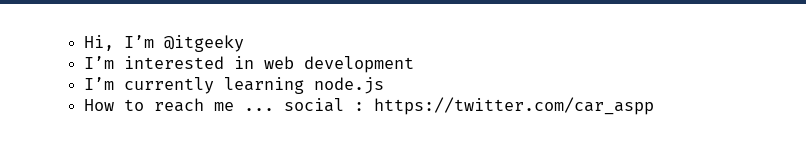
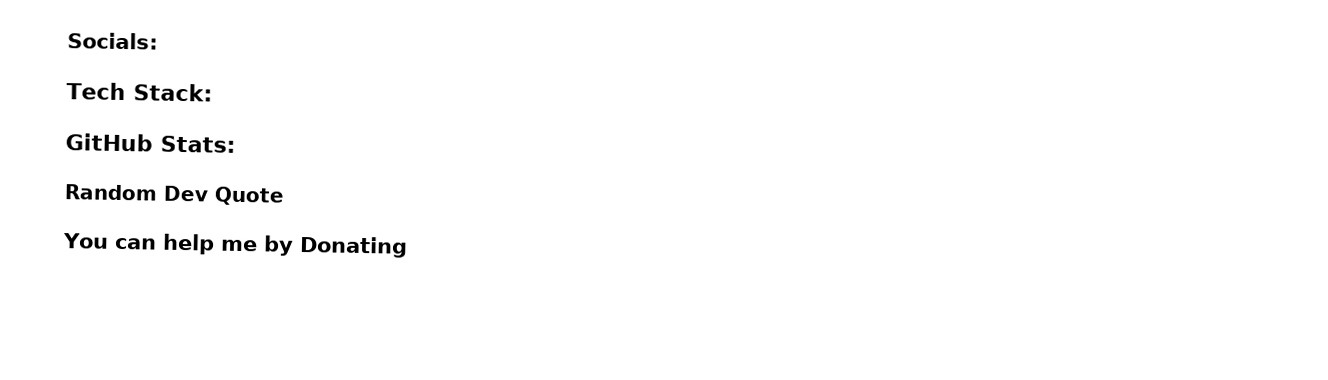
- Hi, I’m @itgeeky
- I’m interested in web development
- I’m currently learning node.js
- How to reach me ... social : https://twitter.com/car_aspp
+ Socials:
+ Tech Stack:
+ GitHub Stats:
+ Random Dev Quote
+ You can help me by Donating

